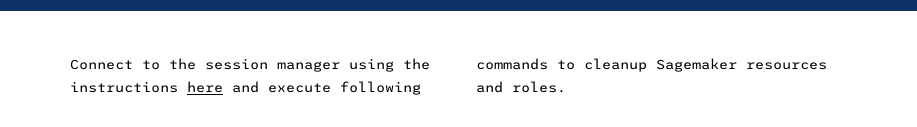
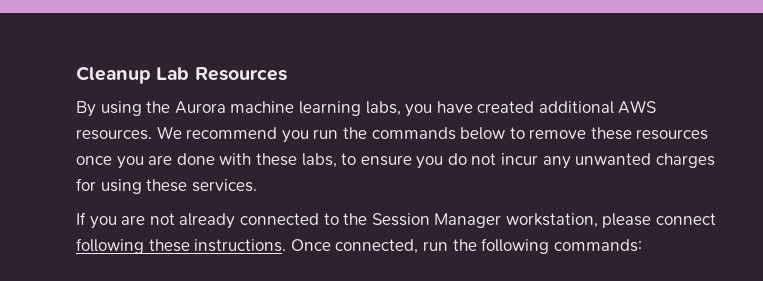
- Connect to the session manager using the instructions here and execute following commands to cleanup Sagemaker resources and roles.
+ Cleanup Lab Resources
+ By using the Aurora machine learning labs, you have created additional AWS resources. We recommend you run the commands below to remove these resources once you are done with these labs, to ensure you do not incur any unwanted charges for using these services.
+ If you are not already connected to the Session Manager workstation, please connect following these instructions. Once connected, run the following commands:

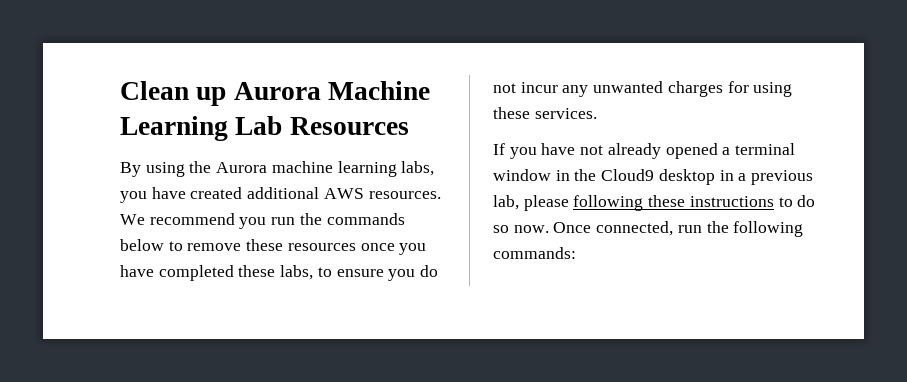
- Cleanup Lab Resources
+ Clean up Aurora Machine Learning Lab Resources
- We recommend you run the commands below to remove these resources once you are done with these labs, to ensure you do not incur any unwanted charges for using these services.
+ We recommend you run the commands below to remove these resources once you have completed these labs, to ensure you do not incur any unwanted charges for using these services.
- If you are not already connected to the Session Manager workstation, please connect following these instructions.
+ If you have not already opened a terminal window in the Cloud9 desktop in a previous lab, please following these instructions to do so now.

